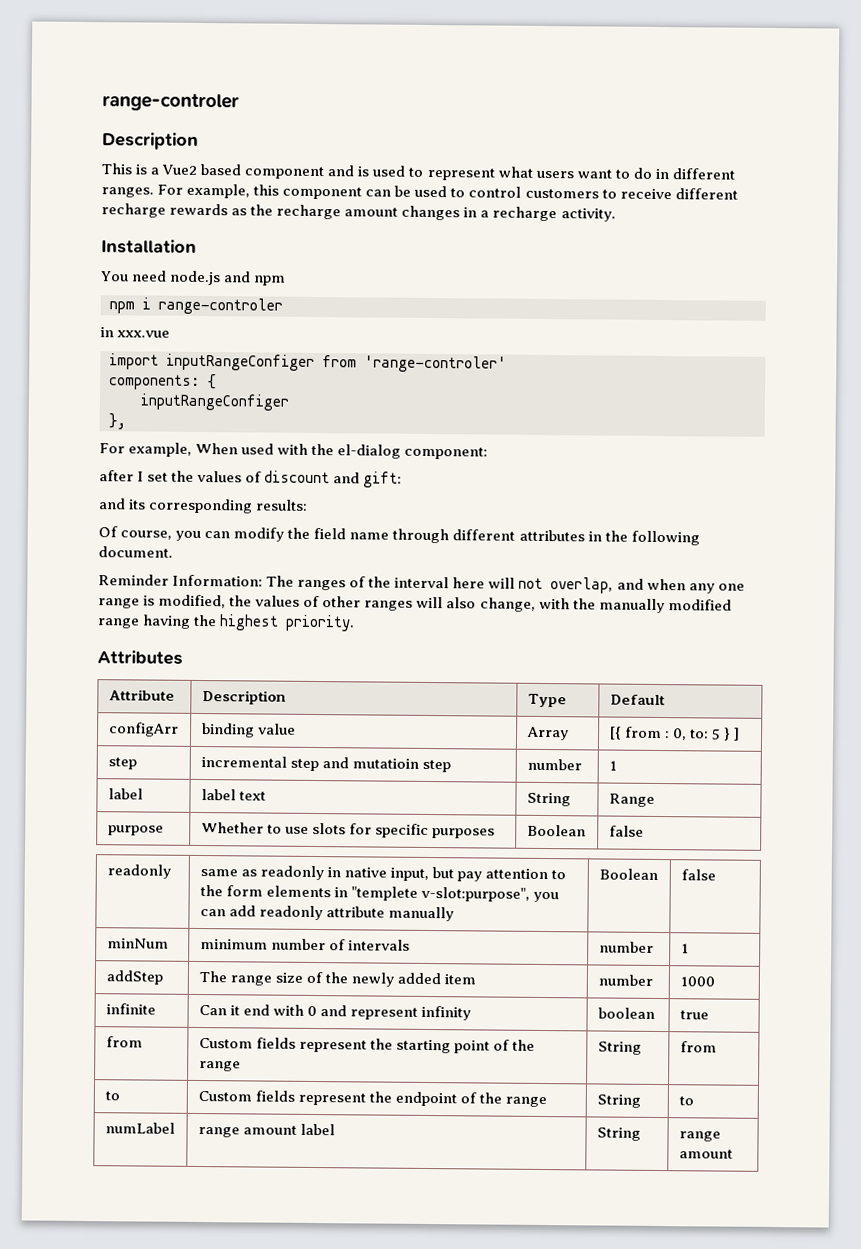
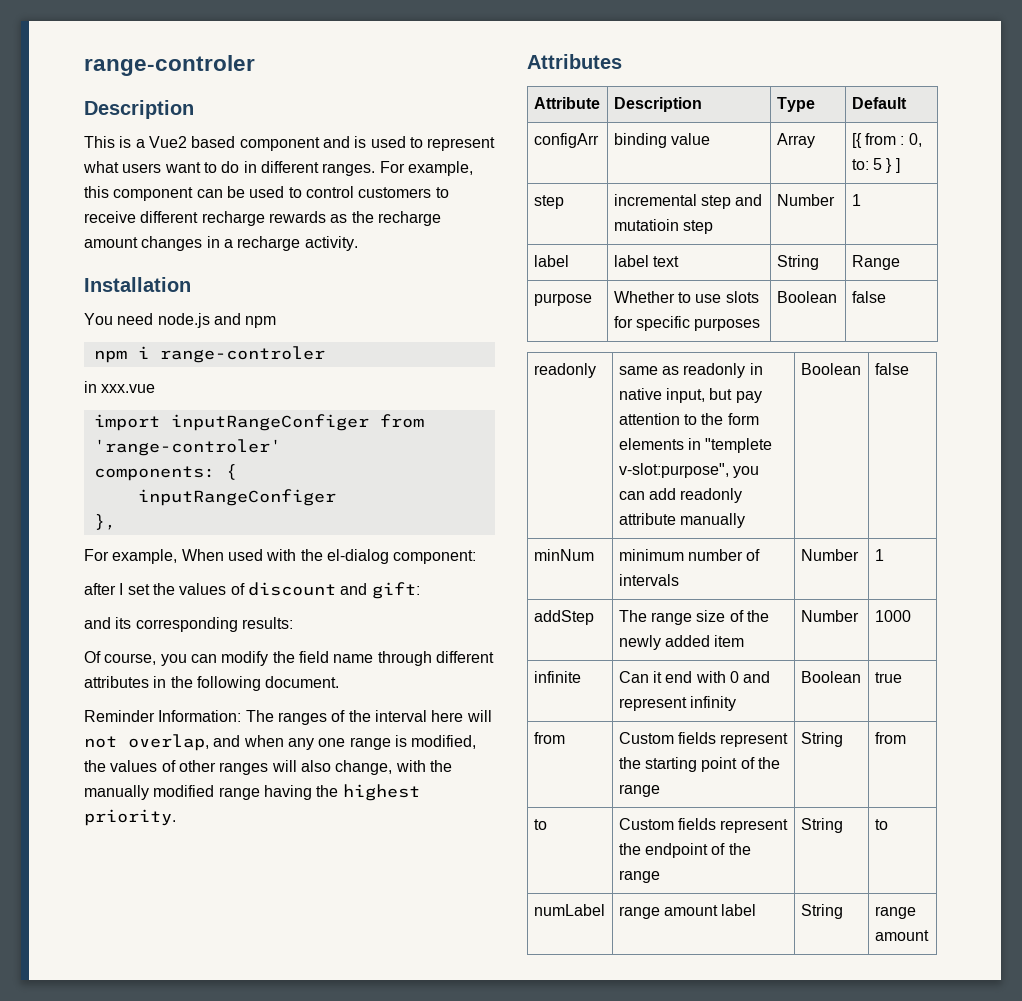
- step | incremental step and mutatioin step | number | 1
+ step | incremental step and mutatioin step | Number | 1
- minNum | minimum number of intervals | number | 1
+ minNum | minimum number of intervals | Number | 1
- addStep | The range size of the newly added item | number | 1000
+ addStep | The range size of the newly added item | Number | 1000
- infinite | Can it end with 0 and represent infinity | boolean | true
+ infinite | Can it end with 0 and represent infinity | Boolean | true

